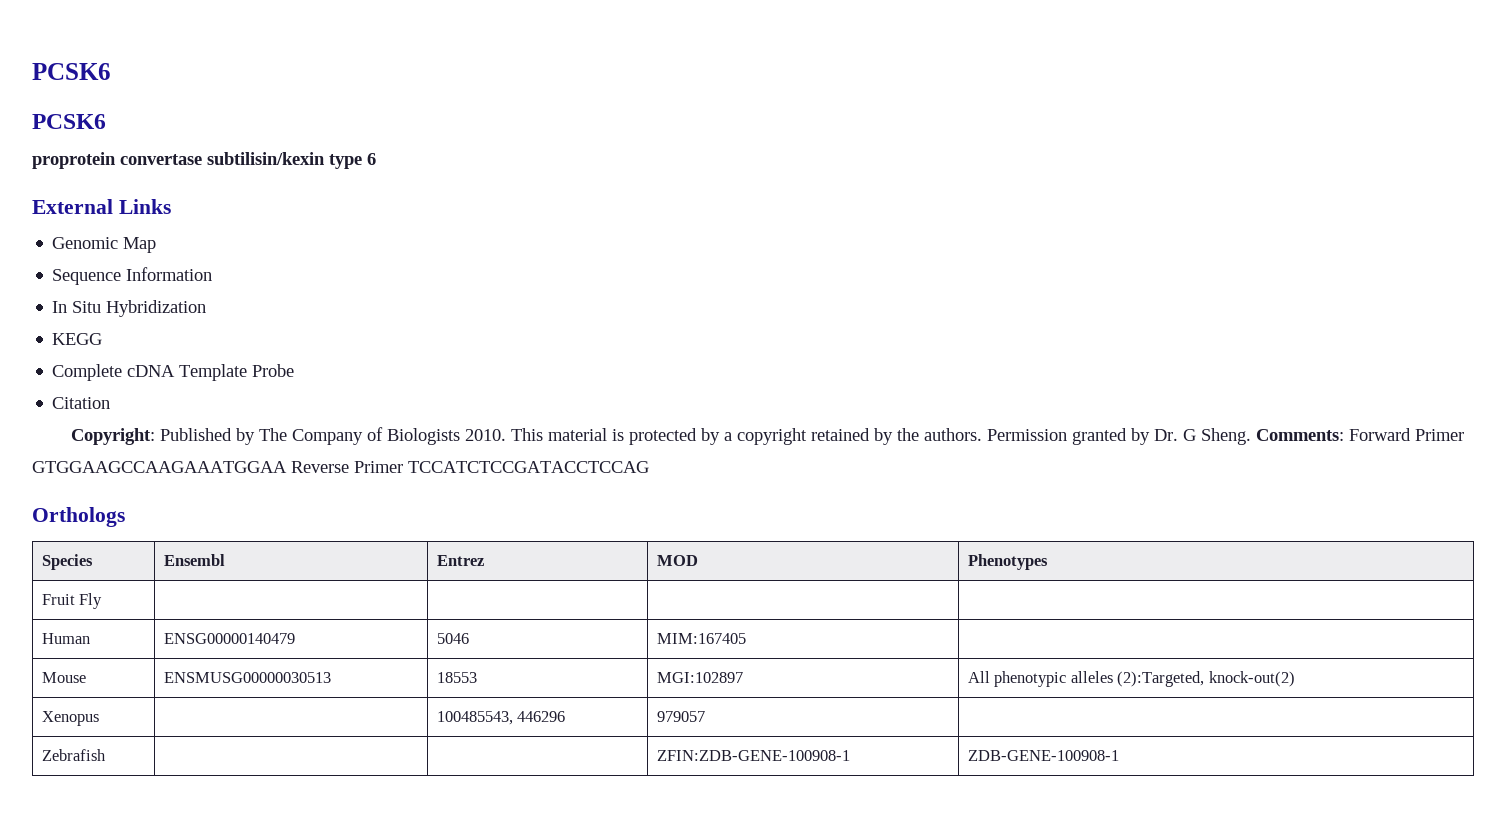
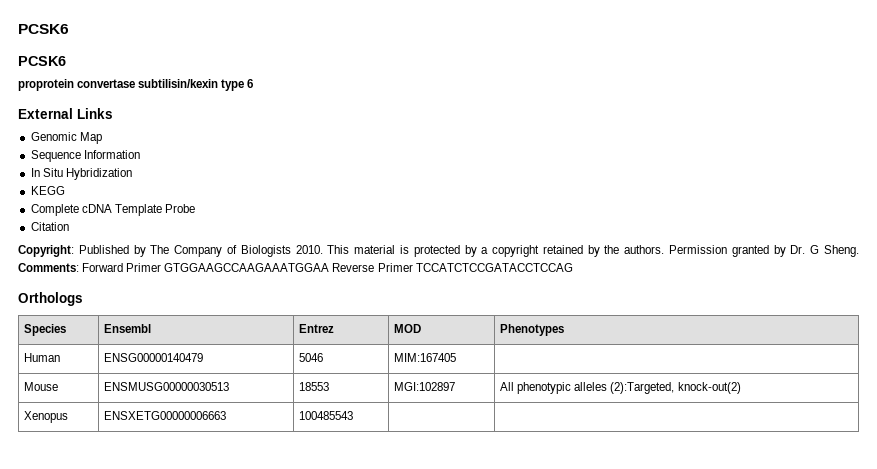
- Fruit Fly | | | |
- Xenopus | | 100485543, 446296 | 979057 |
- Zebrafish | | | ZFIN:ZDB-GENE-100908-1 | ZDB-GENE-100908-1
+ Xenopus | ENSXETG00000006663 | 100485543 | |

